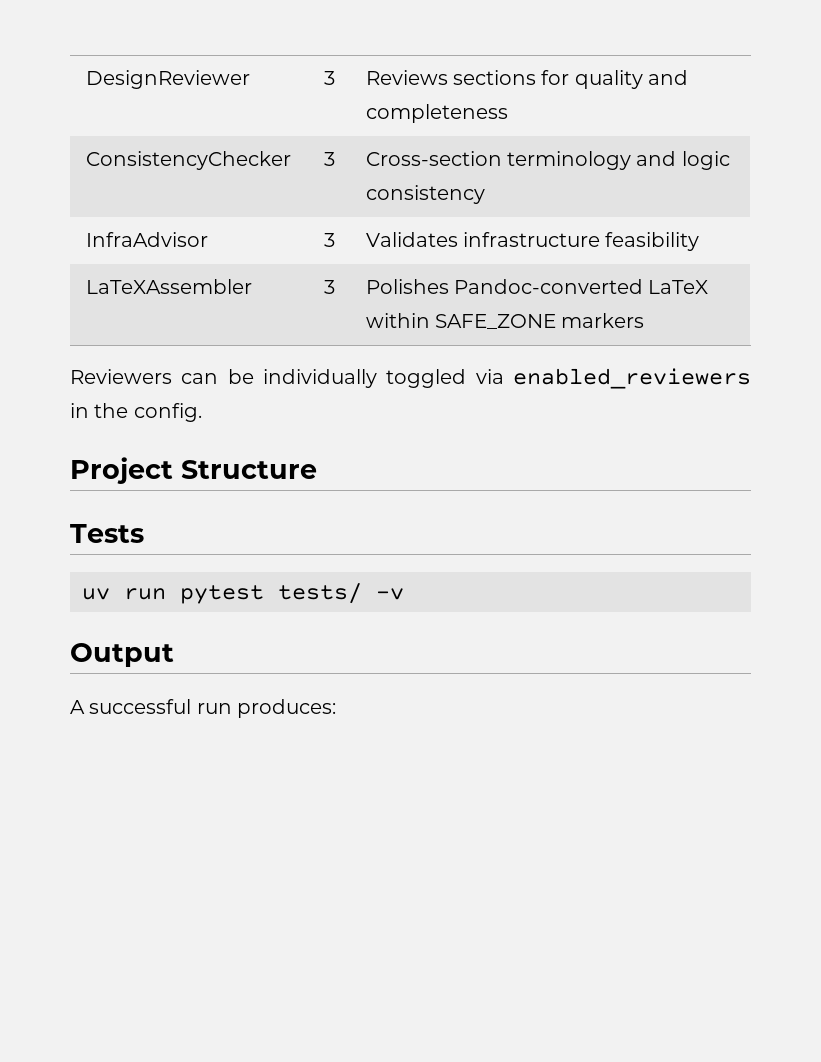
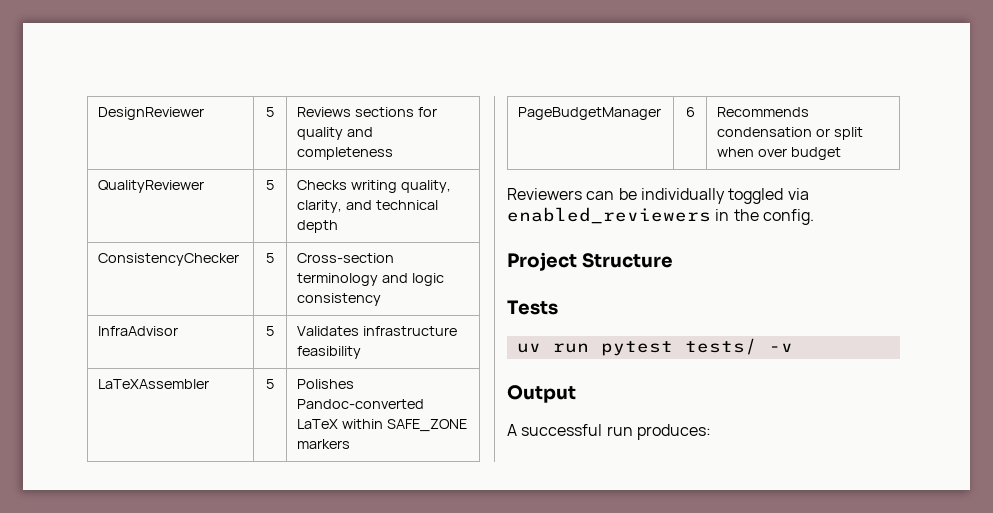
- DesignReviewer | 3 | Reviews sections for quality and completeness
+ DesignReviewer | 5 | Reviews sections for quality and completeness
+ QualityReviewer | 5 | Checks writing quality, clarity, and technical depth
- ConsistencyChecker | 3 | Cross-section terminology and logic consistency
+ ConsistencyChecker | 5 | Cross-section terminology and logic consistency
- InfraAdvisor | 3 | Validates infrastructure feasibility
+ InfraAdvisor | 5 | Validates infrastructure feasibility
- LaTeXAssembler | 3 | Polishes Pandoc-converted LaTeX within SAFE_ZONE markers
+ LaTeXAssembler | 5 | Polishes Pandoc-converted LaTeX within SAFE_ZONE markers
+ PageBudgetManager | 6 | Recommends condensation or split when over budget

